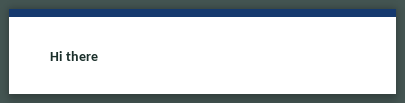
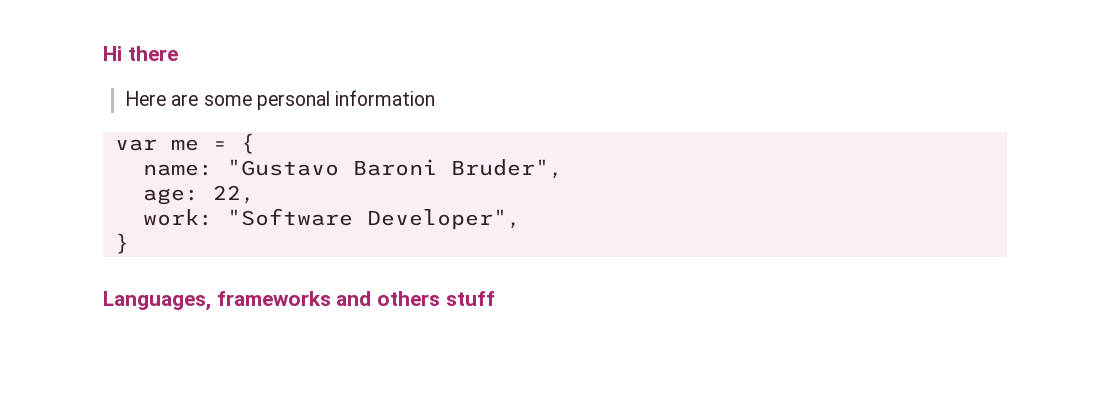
+ Here are some personal information
+ var me = {
+ name: "Gustavo Baroni Bruder",
+ age: 22,
+ work: "Software Developer",
+ }
+ Languages, frameworks and others stuff

